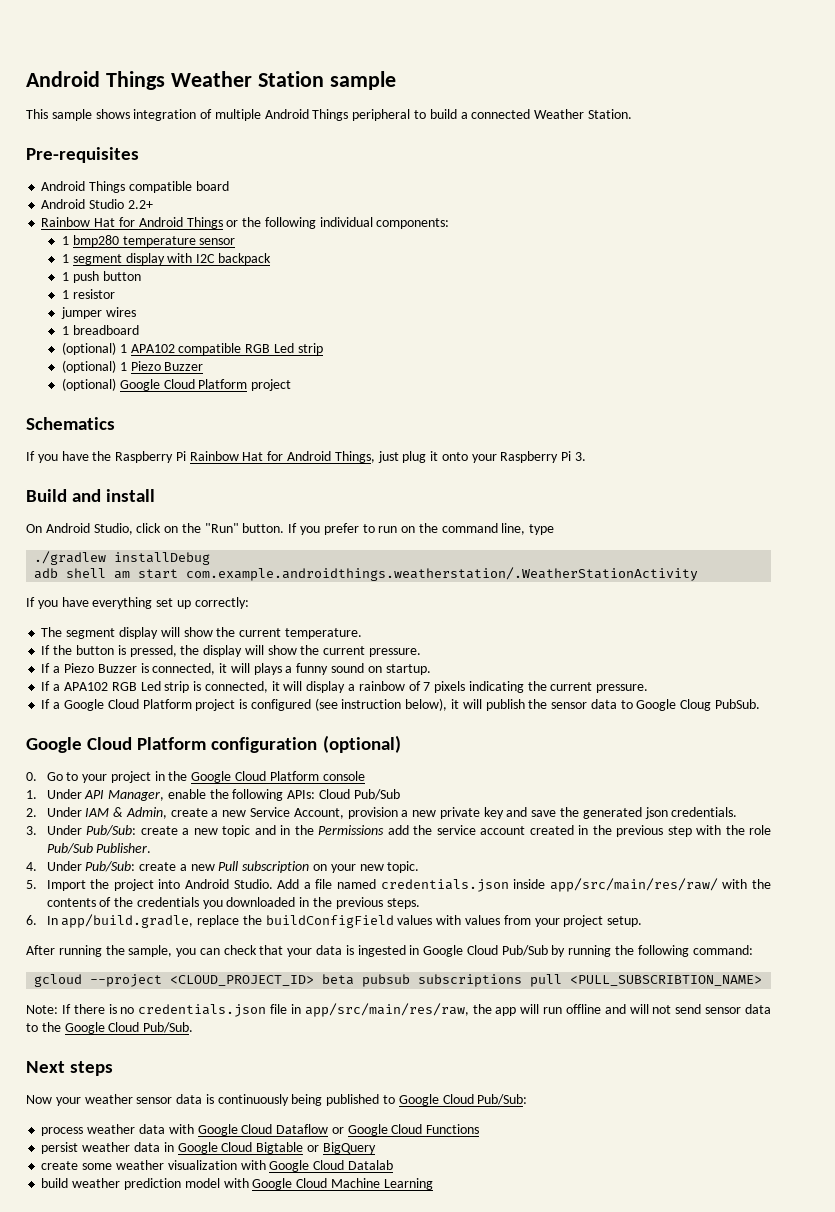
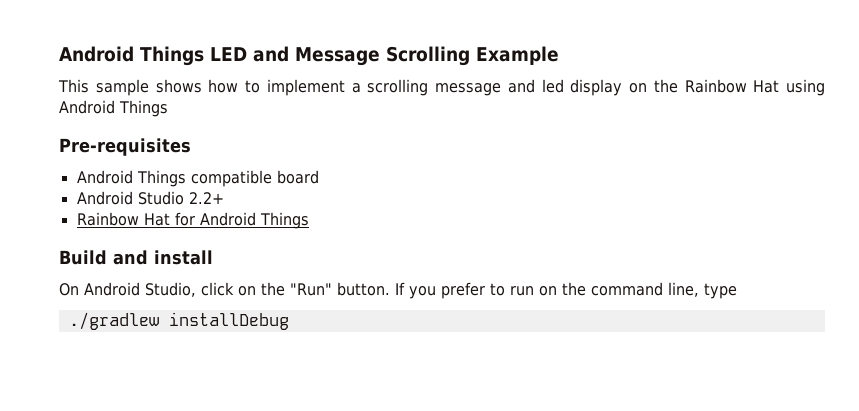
- Android Things Weather Station sample
- This sample shows integration of multiple Android Things peripheral to build a connected Weather Station.
+ Android Things LED and Message Scrolling Example
+ This sample shows how to implement a scrolling message and led display on the Rainbow Hat using Android Things
- Rainbow Hat for Android Things or the following individual components:
- 1 bmp280 temperature sensor
- 1 segment display with I2C backpack
- 1 push button
- 1 resistor
- jumper wires
- 1 breadboard
- (optional) 1 APA102 compatible RGB Led strip
- (optional) 1 Piezo Buzzer
- (optional) Google Cloud Platform project
- Schematics
- If you have the Raspberry Pi Rainbow Hat for Android Things, just plug it onto your Raspberry Pi 3.
+ Rainbow Hat for Android Things
- adb shell am start com.example.androidthings.weatherstation/.WeatherStationActivity
- If you have everything set up correctly:
- The segment display will show the current temperature.
- If the button is pressed, the display will show the current pressure.
- If a Piezo Buzzer is connected, it will plays a funny sound on startup.
- If a APA102 RGB Led strip is connected, it will display a rainbow of 7 pixels indicating the current pressure.
- If a Google Cloud Platform project is configured (see instruction below), it will publish the sensor data to Google Cloug PubSub.
- Google Cloud Platform configuration (optional)
- 0. Go to your project in the Google Cloud Platform console
- 1. Under API Manager, enable the following APIs: Cloud Pub/Sub
- 2. Under IAM & Admin, create a new Service Account, provision a new private key and save the generated json credentials.
- 3. Under Pub/Sub: create a new topic and in the Permissions add the service account created in the previous step with the role Pub/Sub Publisher.
- 4. Under Pub/Sub: create a new Pull subscription on your new topic.
- 5. Import the project into Android Studio. Add a file named credentials.json inside app/src/main/res/raw/ with the contents of the credentials you downloaded in the previous steps.
- 6. In app/build.gradle, replace the buildConfigField values with values from your project setup.
- After running the sample, you can check that your data is ingested in Google Cloud Pub/Sub by running the following command:
- gcloud --project <CLOUD_PROJECT_ID> beta pubsub subscriptions pull <PULL_SUBSCRIBTION_NAME>
- Note: If there is no credentials.json file in app/src/main/res/raw, the app will run offline and will not send sensor data to the Google Cloud Pub/Sub.
- Next steps
- Now your weather sensor data is continuously being published to Google Cloud Pub/Sub:
- process weather data with Google Cloud Dataflow or Google Cloud Functions
- persist weather data in Google Cloud Bigtable or BigQuery
- create some weather visualization with Google Cloud Datalab
- build weather prediction model with Google Cloud Machine Learning

